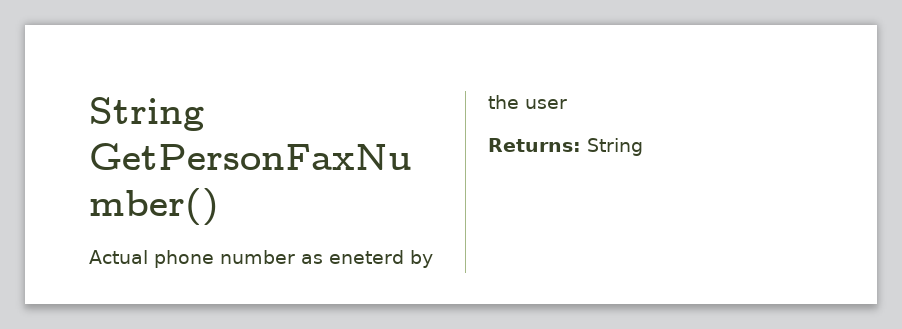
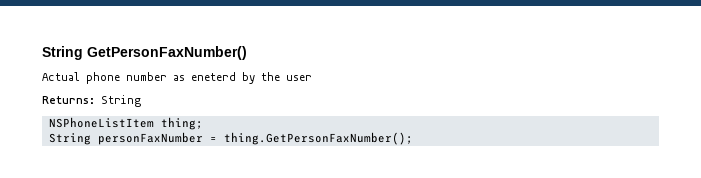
+ NSPhoneListItem thing;
+ String personFaxNumber = thing.GetPersonFaxNumber();

